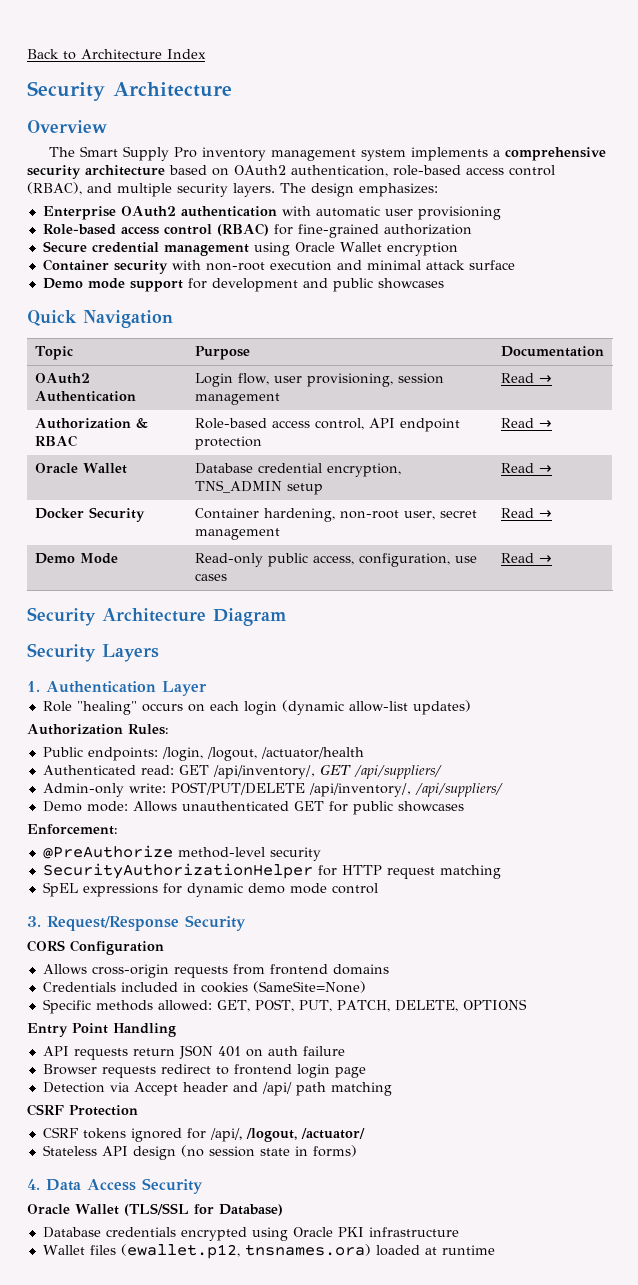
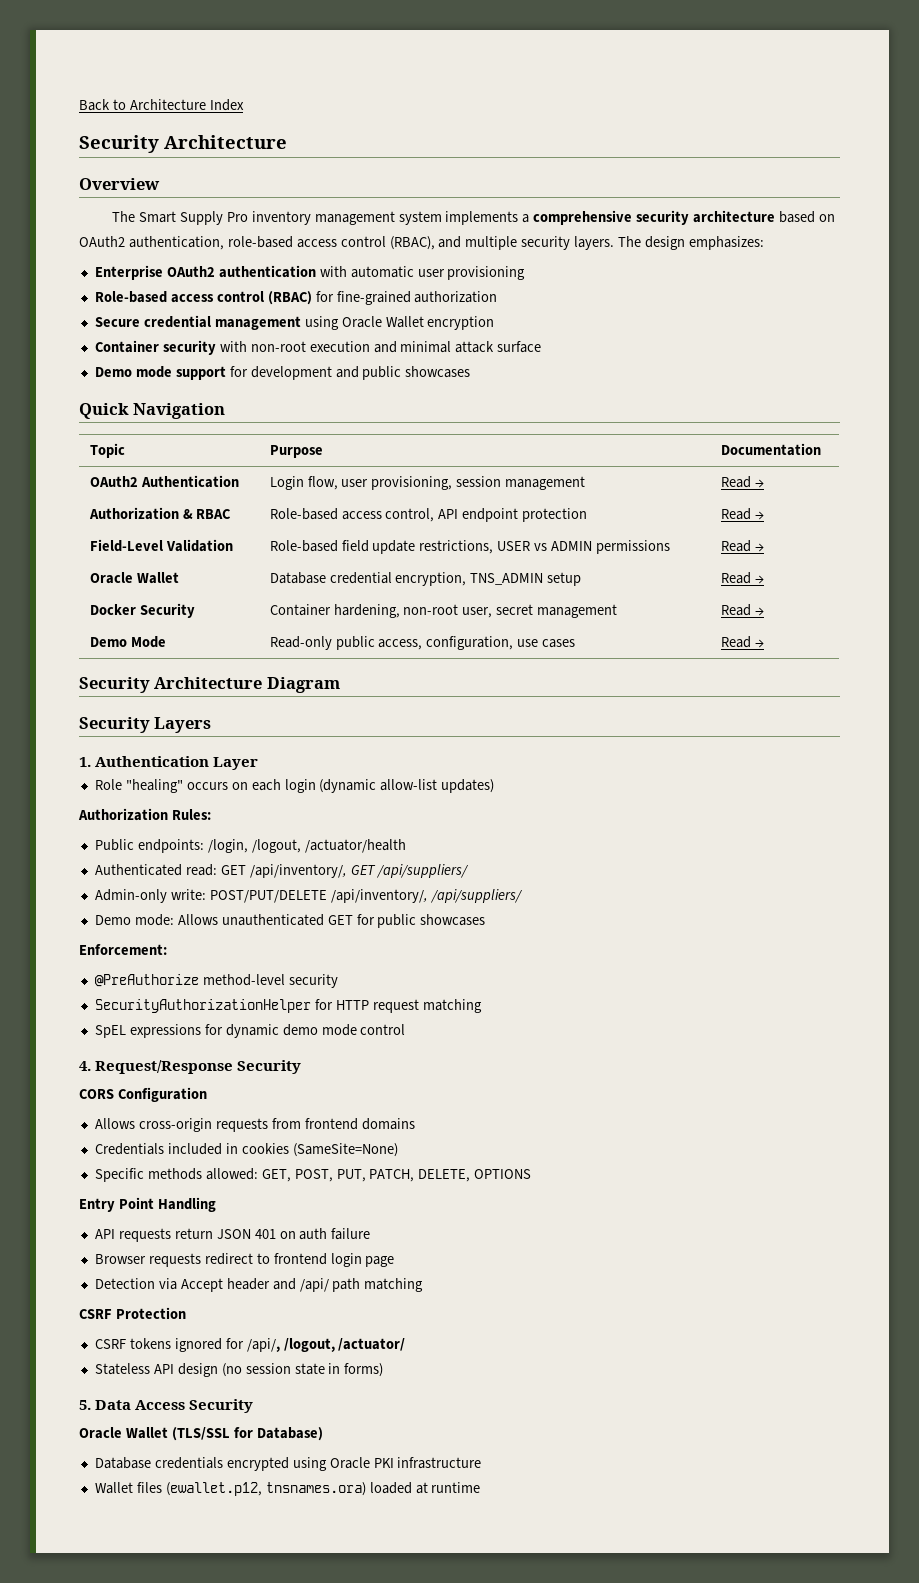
+ Field-Level Validation | Role-based field update restrictions, USER vs ADMIN permissions | Read →
- 3. Request/Response Security
+ 4. Request/Response Security
- 4. Data Access Security
+ 5. Data Access Security

